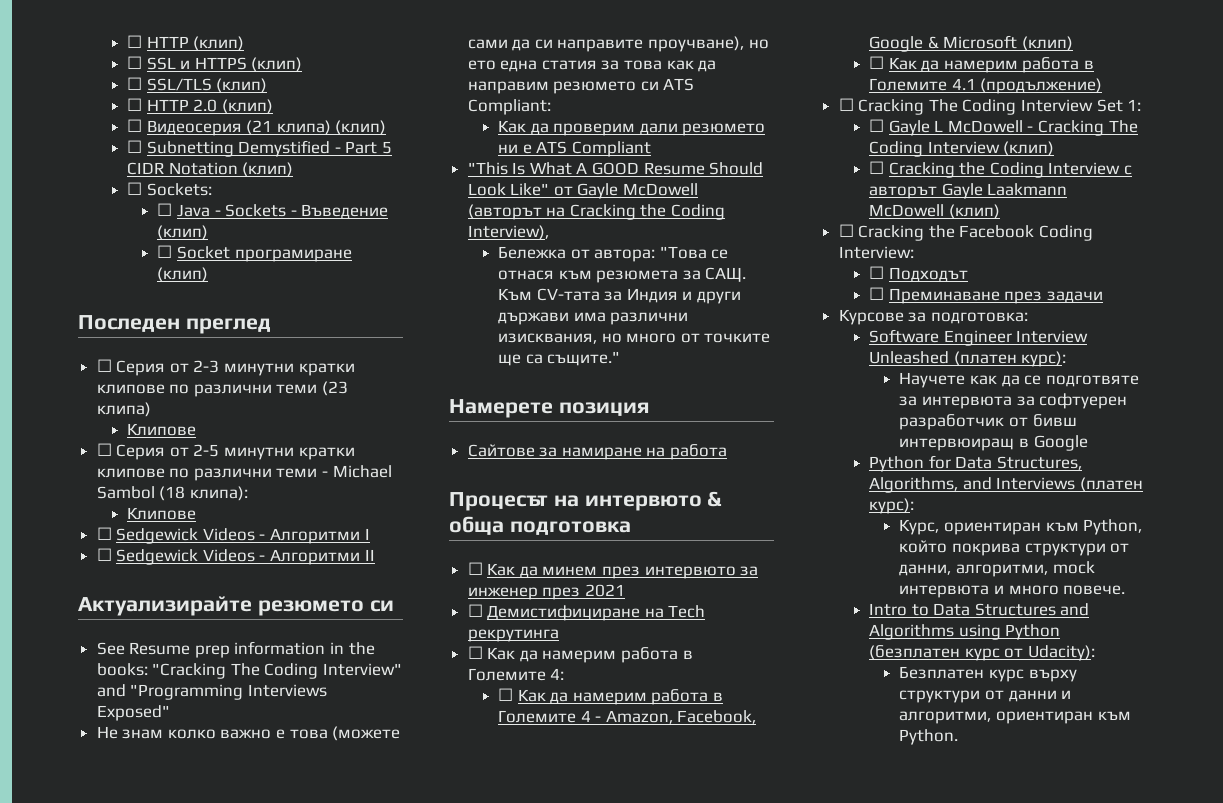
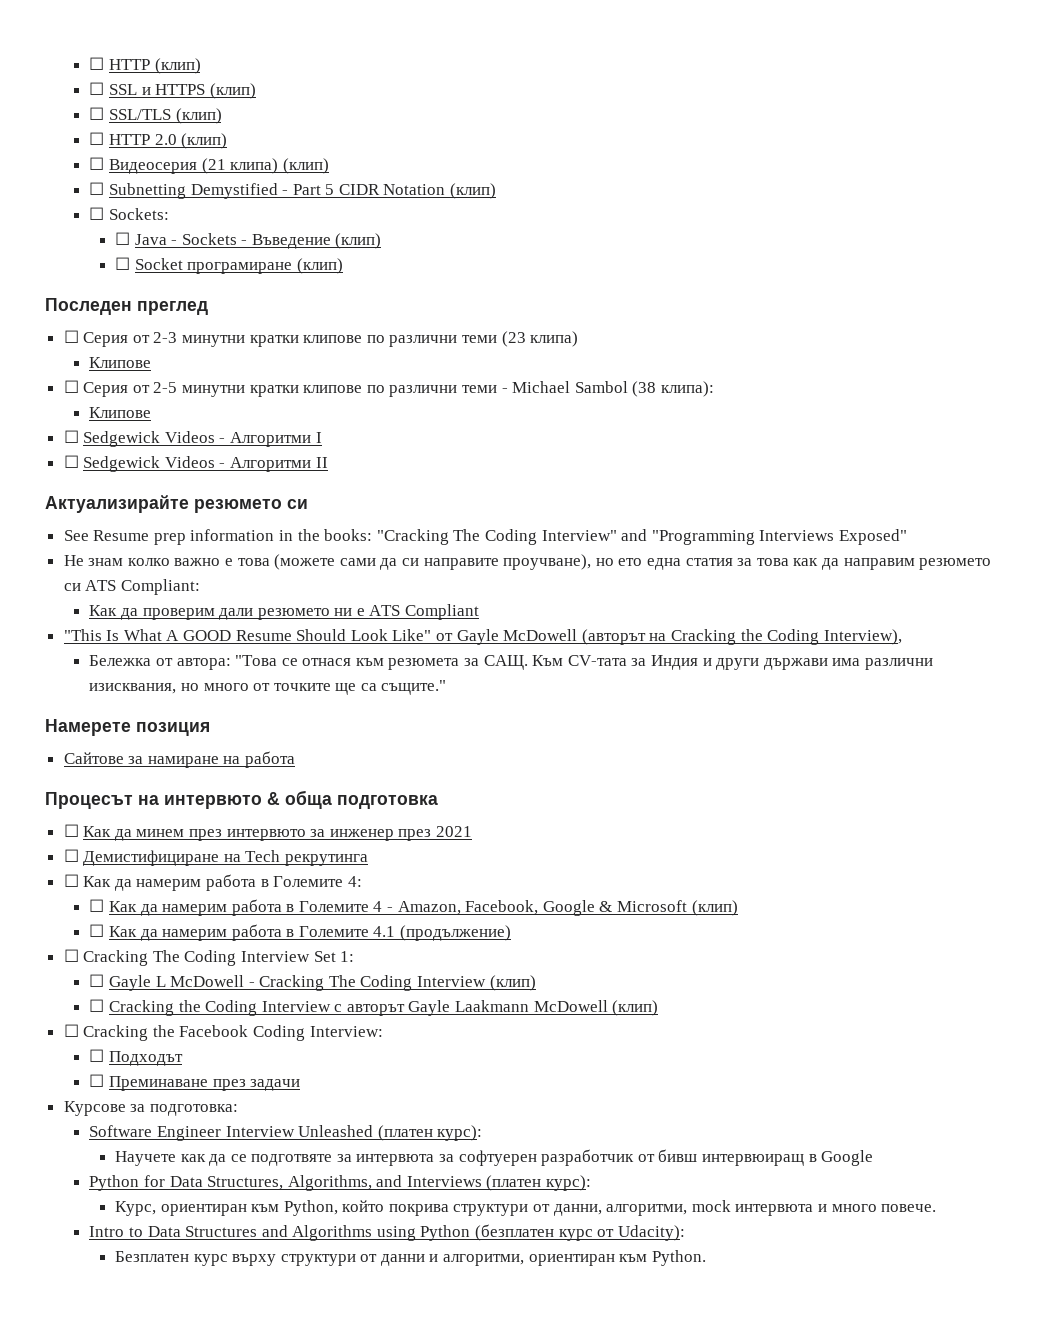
- ☐ Серия от 2-5 минутни кратки клипове по различни теми - Michael Sambol (18 клипа):
+ ☐ Серия от 2-5 минутни кратки клипове по различни теми - Michael Sambol (38 клипа):

